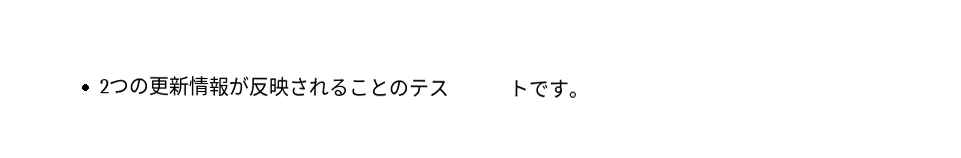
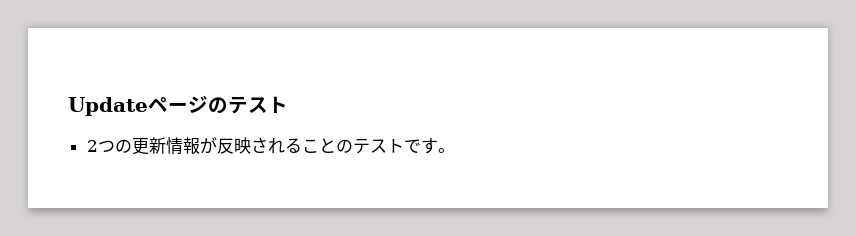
+ Updateページのテスト

